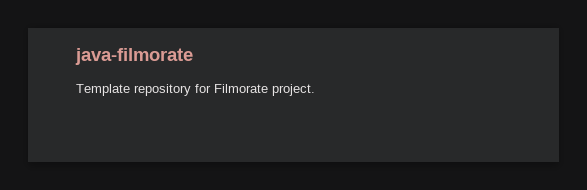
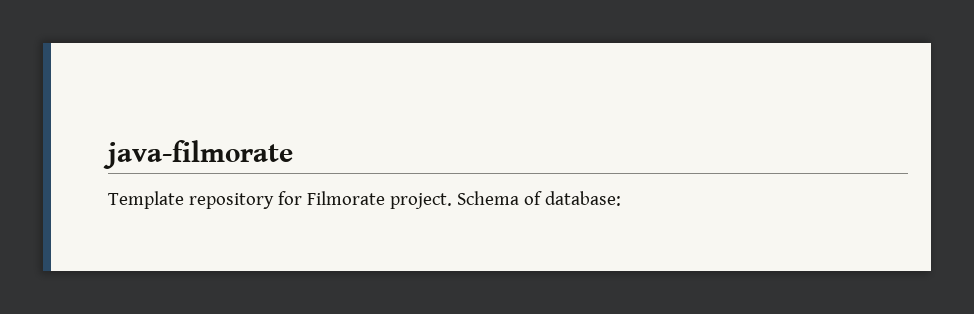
+ Schema of database:

